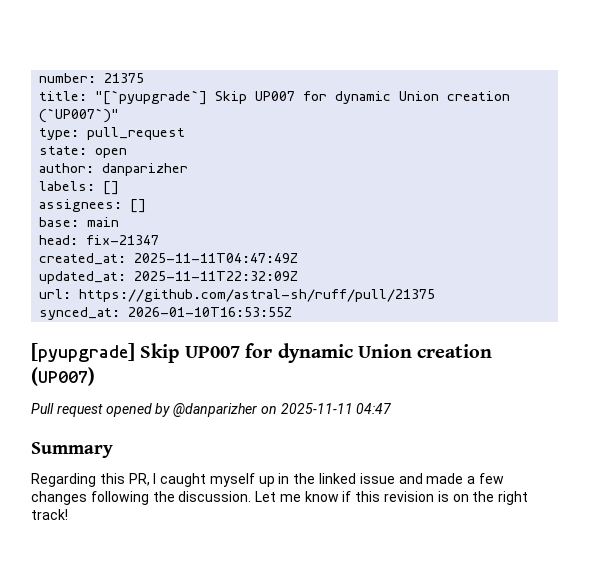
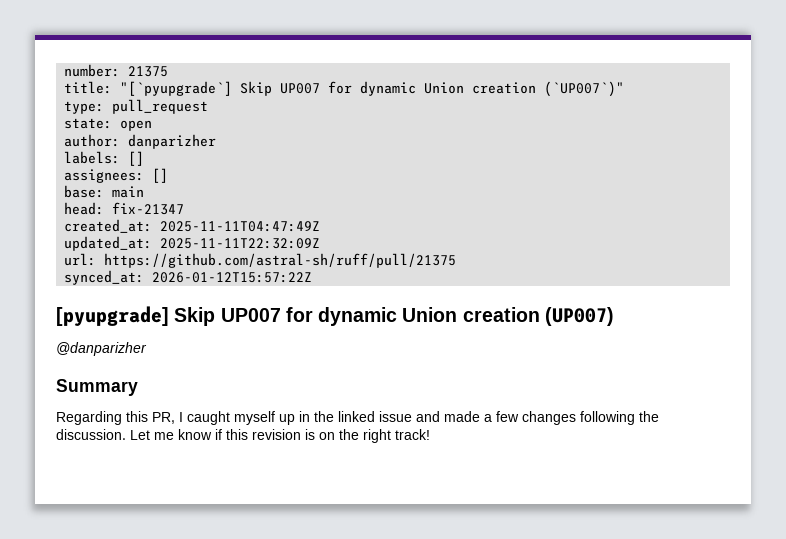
- synced_at: 2026-01-10T16:53:55Z
+ synced_at: 2026-01-12T15:57:22Z
- Pull request opened by @danparizher on 2025-11-11 04:47
+ @danparizher

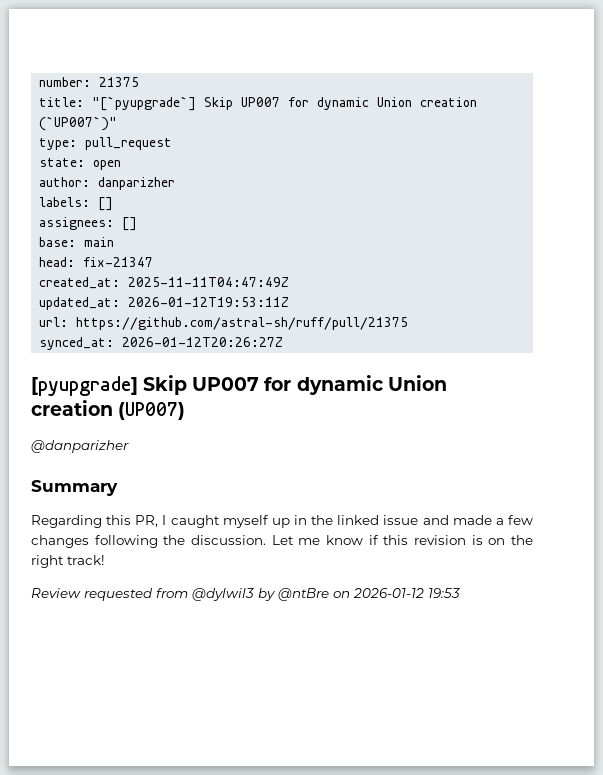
- updated_at: 2025-11-11T22:32:09Z
+ updated_at: 2026-01-12T19:53:11Z
- synced_at: 2026-01-12T15:57:22Z
+ synced_at: 2026-01-12T20:26:27Z
+ Review requested from @dylwil3 by @ntBre on 2026-01-12 19:53

